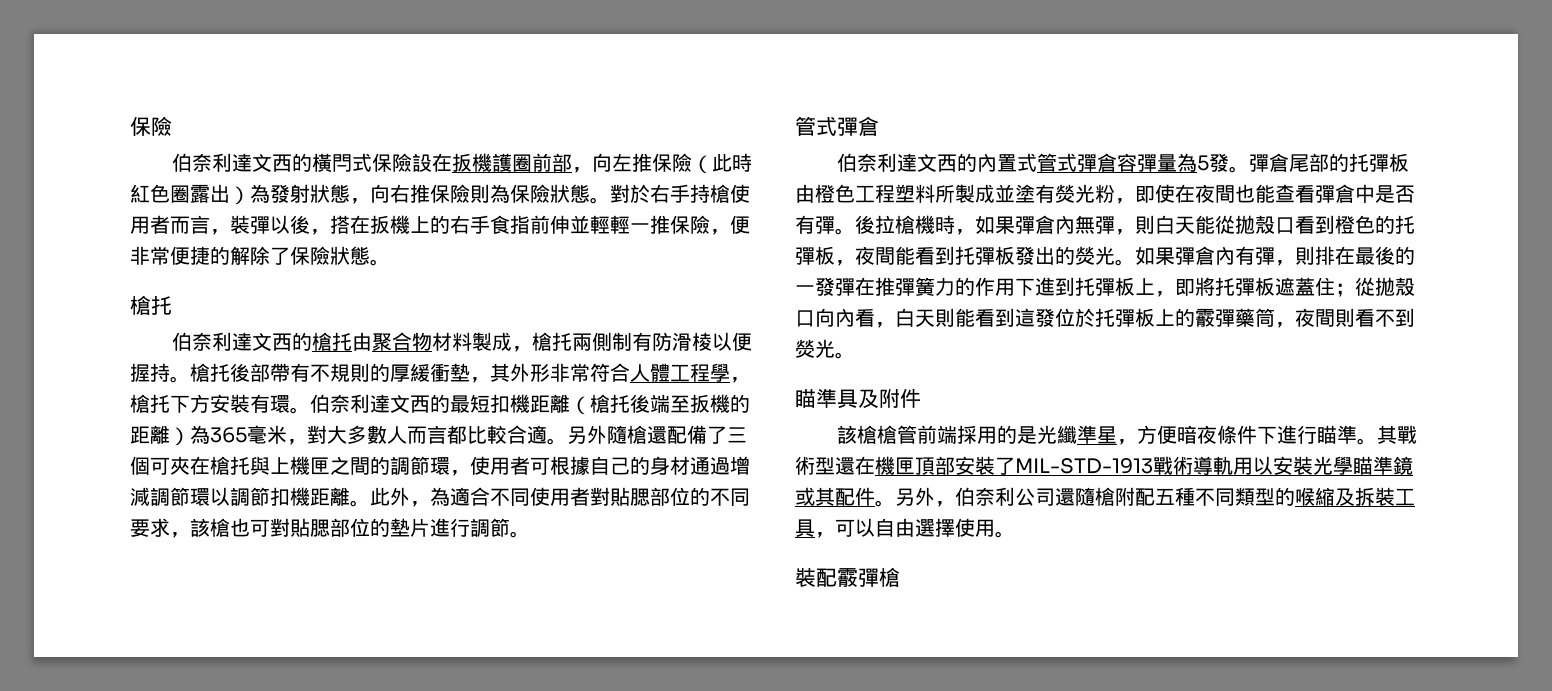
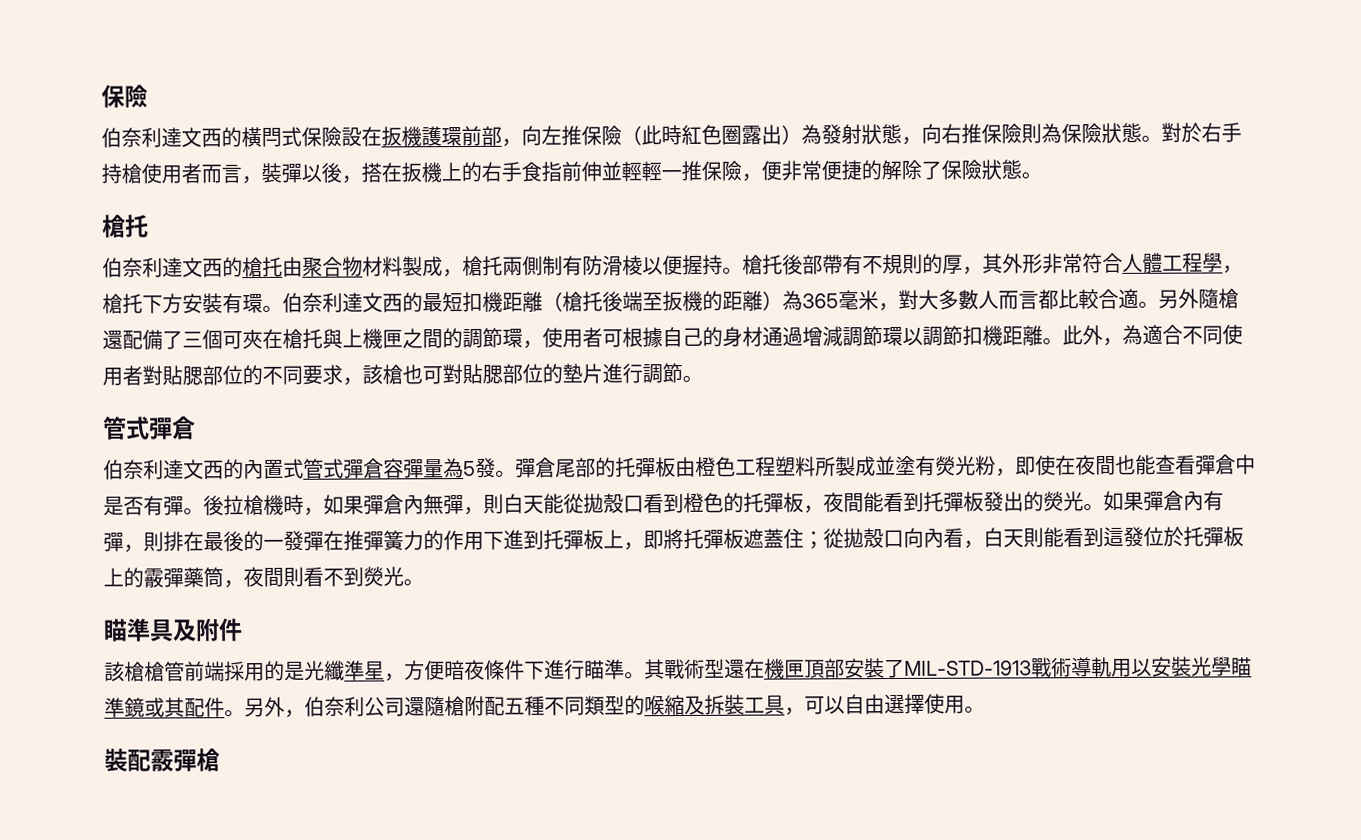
- 伯奈利達文西的橫閂式保險設在扳機護圈前部，向左推保險（此時紅色圈露出）為發射狀態，向右推保險則為保險狀態。
+ 伯奈利達文西的橫閂式保險設在扳機護環前部，向左推保險（此時紅色圈露出）為發射狀態，向右推保險則為保險狀態。
- 槍托後部帶有不規則的厚緩衝墊，其外形非常符合人體工程學，槍托下方安裝有環。
+ 槍托後部帶有不規則的厚，其外形非常符合人體工程學，槍托下方安裝有環。

